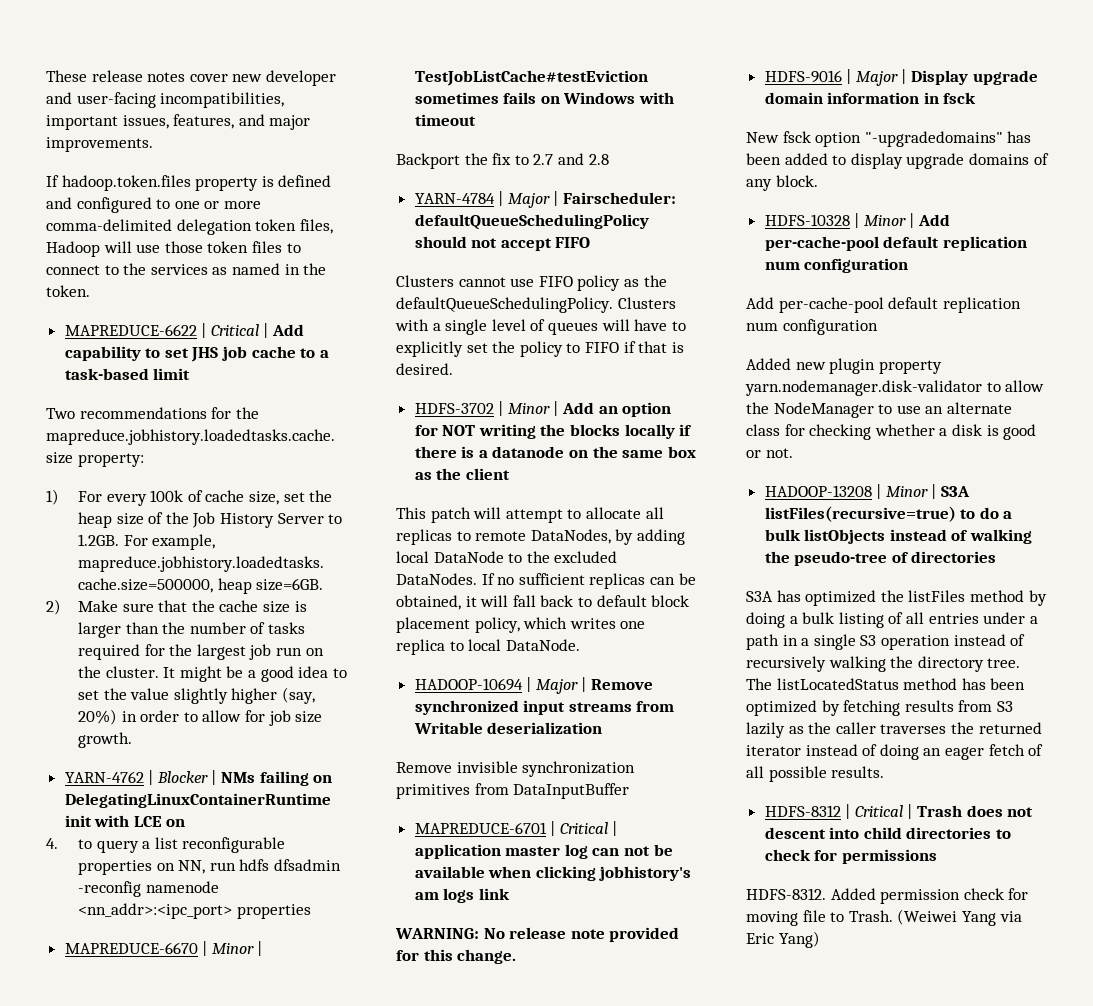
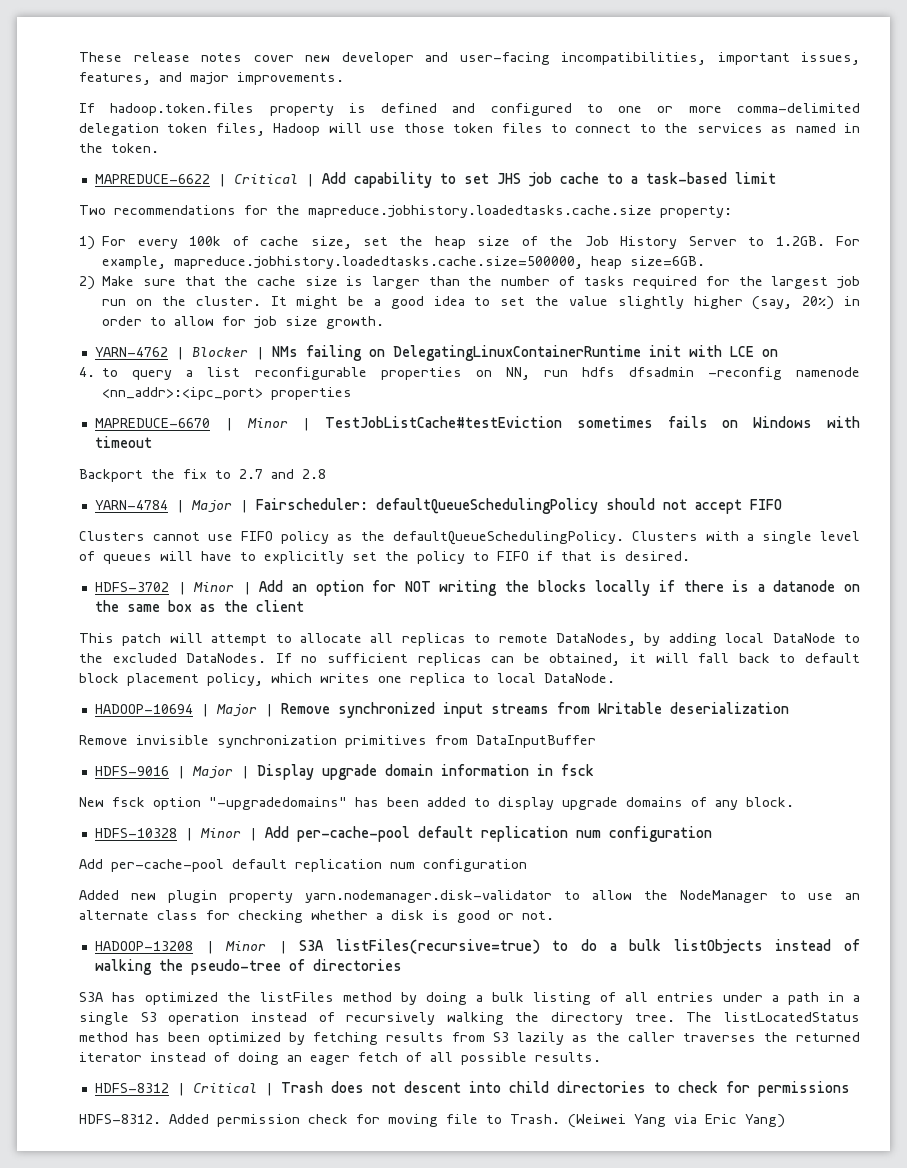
- MAPREDUCE-6701 | Critical | application master log can not be available when clicking jobhistory's am logs link
- WARNING: No release note provided for this change.

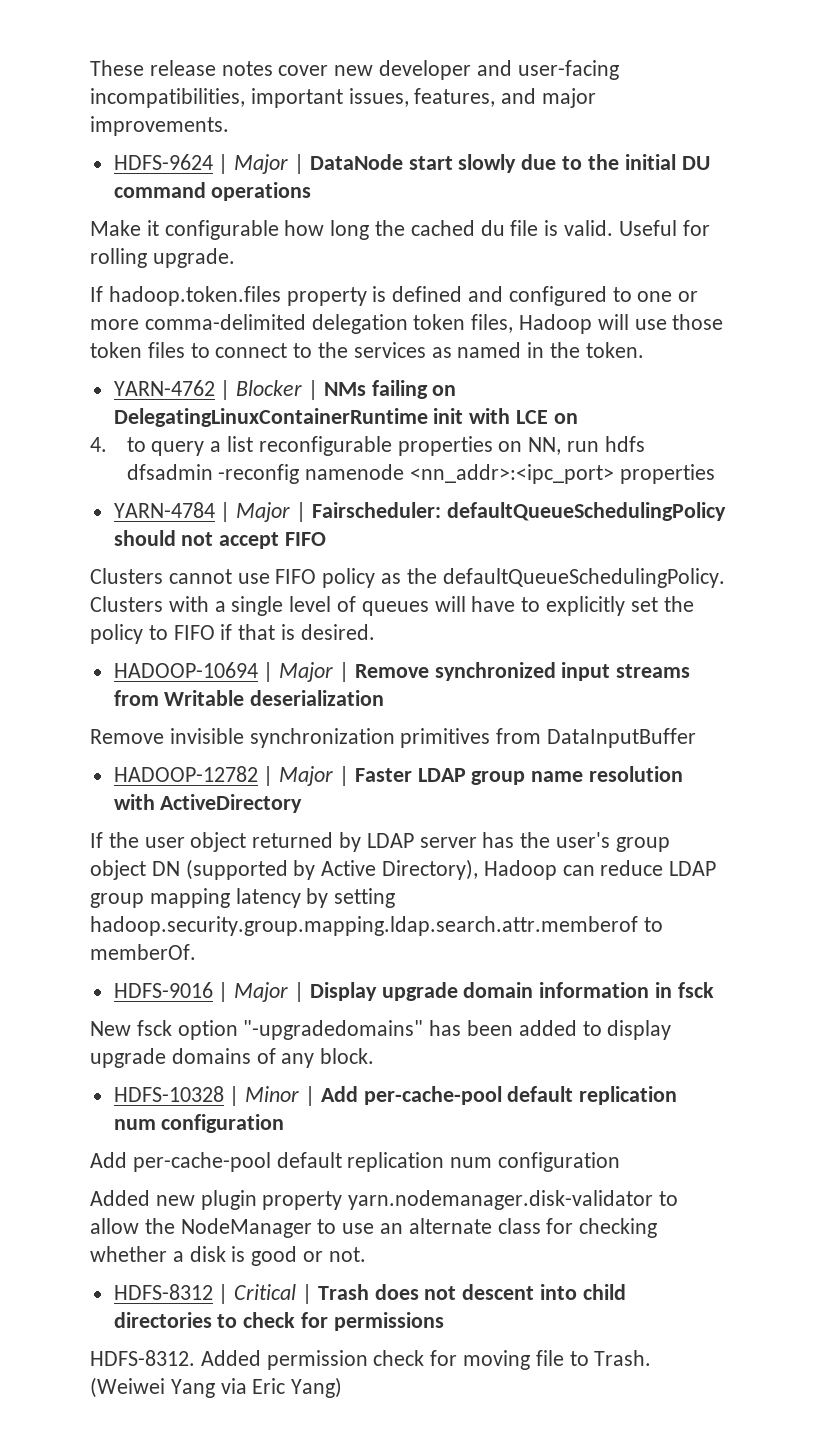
+ HDFS-9624 | Major | DataNode start slowly due to the initial DU command operations
+ Make it configurable how long the cached du file is valid. Useful for rolling upgrade.
- MAPREDUCE-6622 | Critical | Add capability to set JHS job cache to a task-based limit
- Two recommendations for the mapreduce.jobhistory.loadedtasks.cache.size property:
- 1) For every 100k of cache size, set the heap size of the Job History Server to 1.2GB. For example, mapreduce.jobhistory.loadedtasks.cache.size=500000, heap size=6GB.
- 2) Make sure that the cache size is larger than the number of tasks required for the largest job run on the cluster. It might be a good idea to set the value slightly higher (say, 20%) in order to allow for job size growth.
- MAPREDUCE-6670 | Minor | TestJobListCache#testEviction sometimes fails on Windows with timeout
- Backport the fix to 2.7 and 2.8
- HDFS-3702 | Minor | Add an option for NOT writing the blocks locally if there is a datanode on the same box as the client
- This patch will attempt to allocate all replicas to remote DataNodes, by adding local DataNode to the excluded DataNodes. If no sufficient replicas can be obtained, it will fall back to default block placement policy, which writes one replica to local DataNode.
+ HADOOP-12782 | Major | Faster LDAP group name resolution with ActiveDirectory
+ If the user object returned by LDAP server has the user's group object DN (supported by Active Directory), Hadoop can reduce LDAP group mapping latency by setting hadoop.security.group.mapping.ldap.search.attr.memberof to memberOf.
- HADOOP-13208 | Minor | S3A listFiles(recursive=true) to do a bulk listObjects instead of walking the pseudo-tree of directories
- S3A has optimized the listFiles method by doing a bulk listing of all entries under a path in a single S3 operation instead of recursively walking the directory tree. The listLocatedStatus method has been optimized by fetching results from S3 lazily as the caller traverses the returned iterator instead of doing an eager fetch of all possible results.

